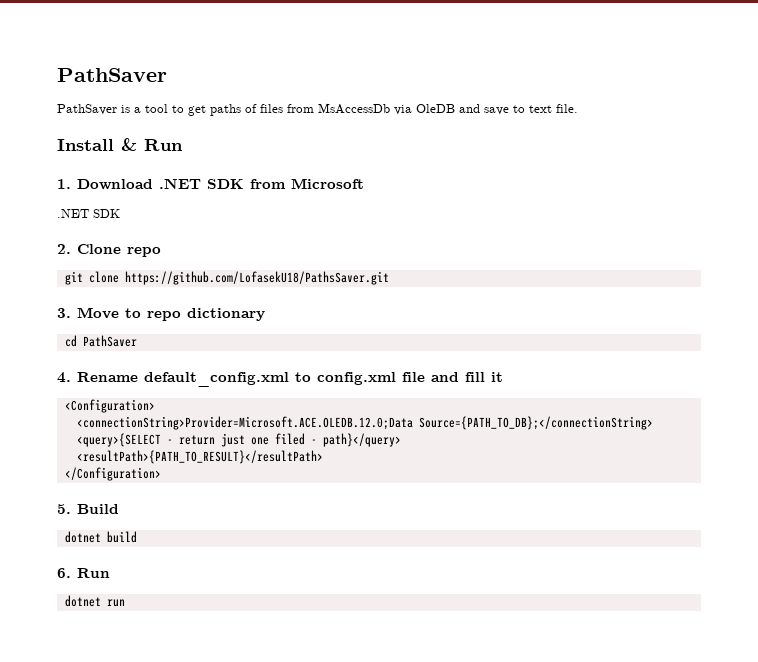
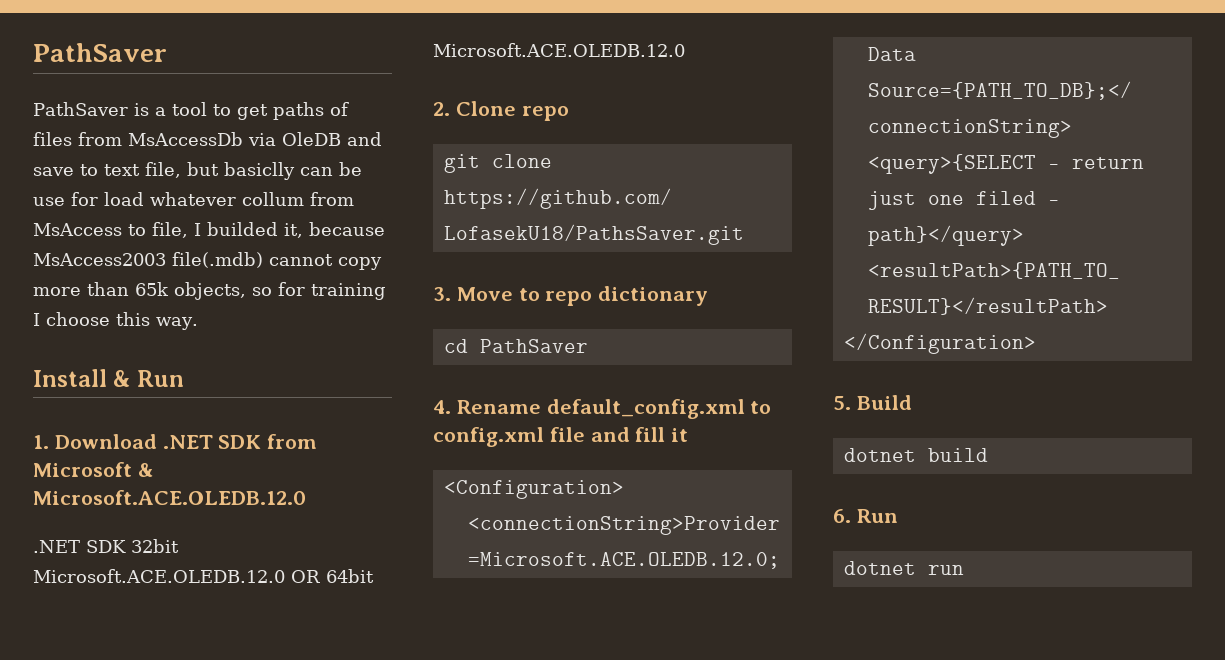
- PathSaver is a tool to get paths of files from MsAccessDb via OleDB and save to text file.
+ PathSaver is a tool to get paths of files from MsAccessDb via OleDB and save to text file, but basiclly can be use for load whatever collum from MsAccess to file, I builded it, because MsAccess2003 file(.mdb) cannot copy more than 65k objects, so for training I choose this way.
- 1. Download .NET SDK from Microsoft
- .NET SDK
+ 1. Download .NET SDK from Microsoft & Microsoft.ACE.OLEDB.12.0
+ .NET SDK 32bit Microsoft.ACE.OLEDB.12.0 OR 64bit Microsoft.ACE.OLEDB.12.0

